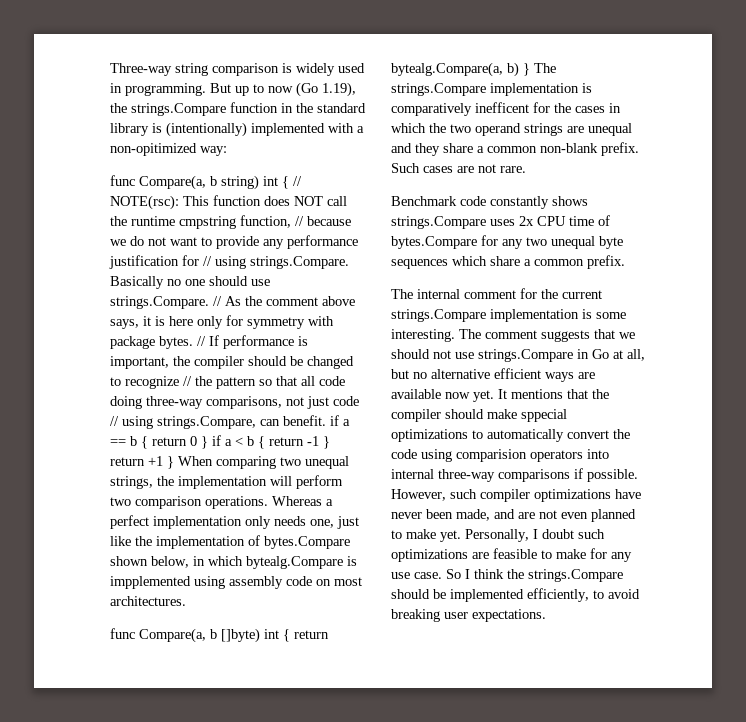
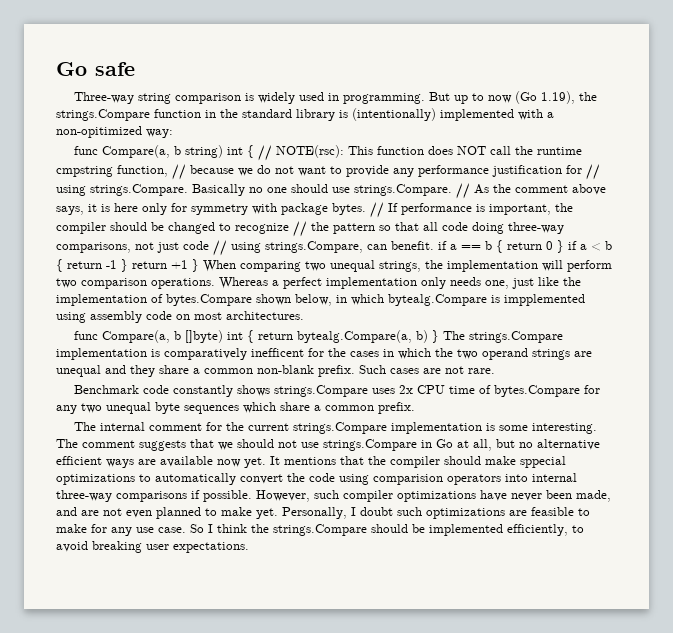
+ Go safe

